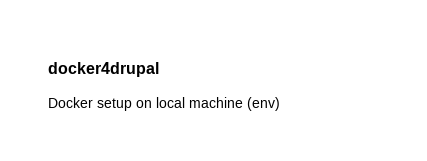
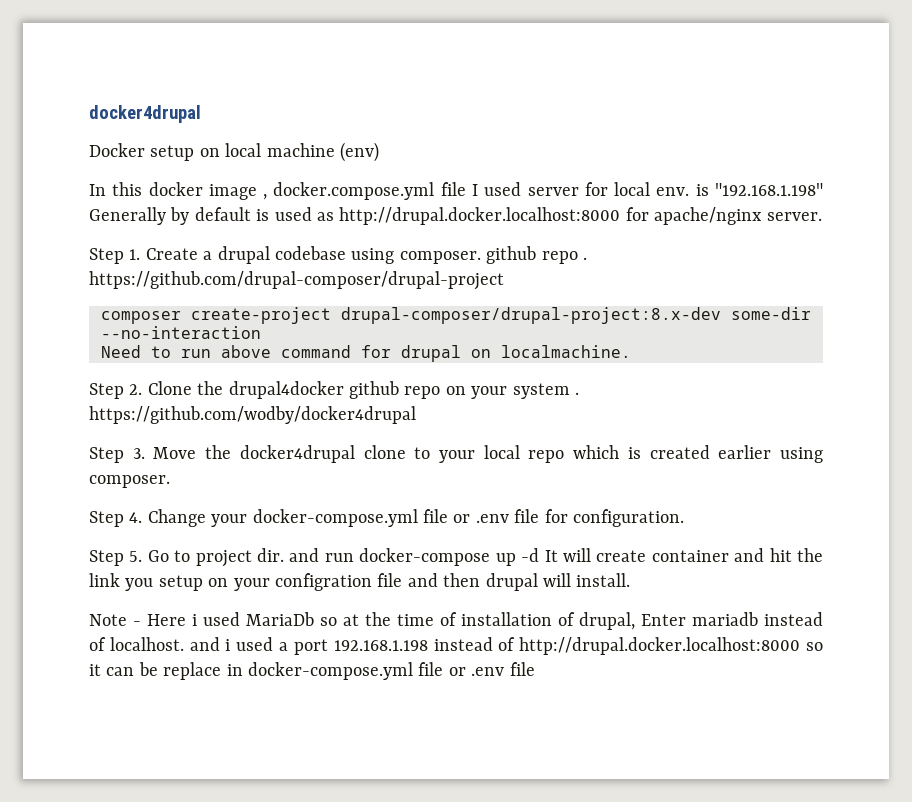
+ In this docker image , docker.compose.yml file I used server for local env. is "192.168.1.198" Generally by default is used as http://drupal.docker.localhost:8000 for apache/nginx server.
+ Step 1. Create a drupal codebase using composer. github repo . https://github.com/drupal-composer/drupal-project
+ composer create-project drupal-composer/drupal-project:8.x-dev some-dir --no-interaction
+ Need to run above command for drupal on localmachine.
+ Step 2. Clone the drupal4docker github repo on your system . https://github.com/wodby/docker4drupal
+ Step 3. Move the docker4drupal clone to your local repo which is created earlier using composer.
+ Step 4. Change your docker-compose.yml file or .env file for configuration.
+ Step 5. Go to project dir. and run docker-compose up -d It will create container and hit the link you setup on your configration file and then drupal will install.
+ Note - Here i used MariaDb so at the time of installation of drupal, Enter mariadb instead of localhost. and i used a port 192.168.1.198 instead of http://drupal.docker.localhost:8000 so it can be replace in docker-compose.yml file or .env file

